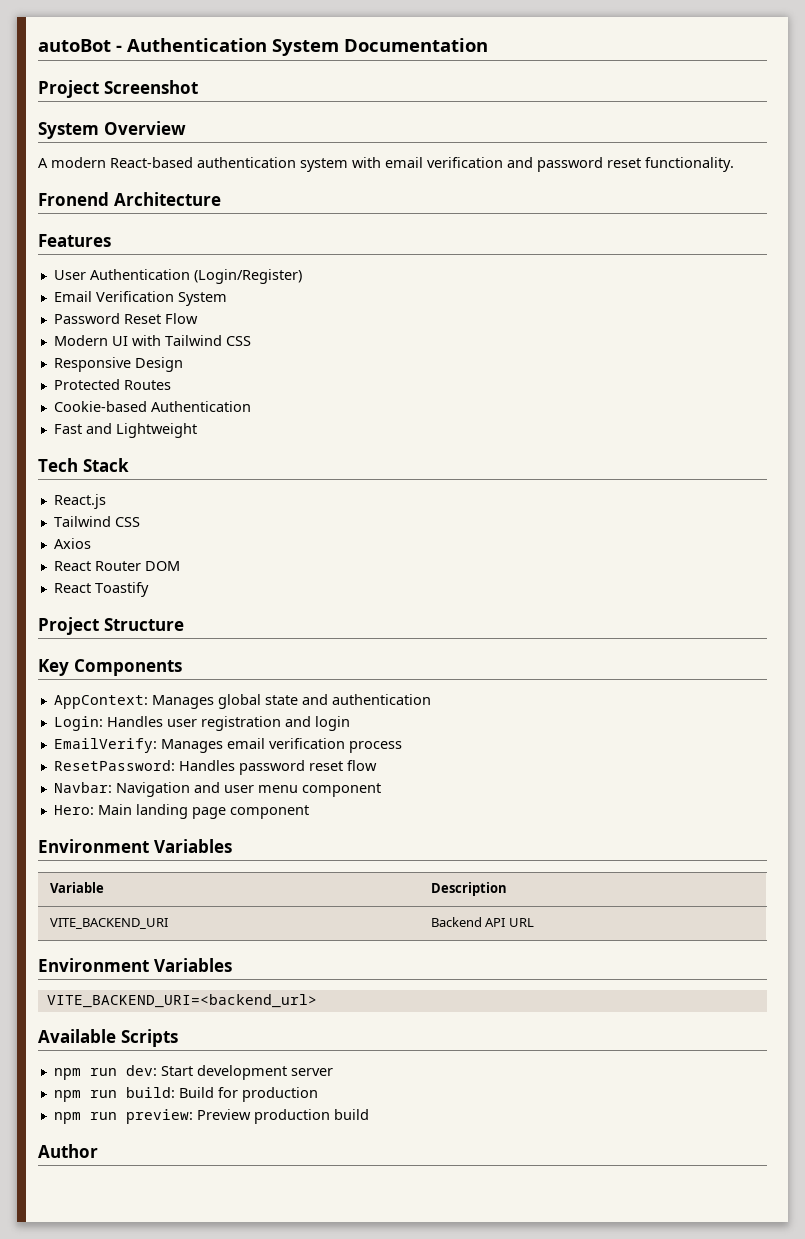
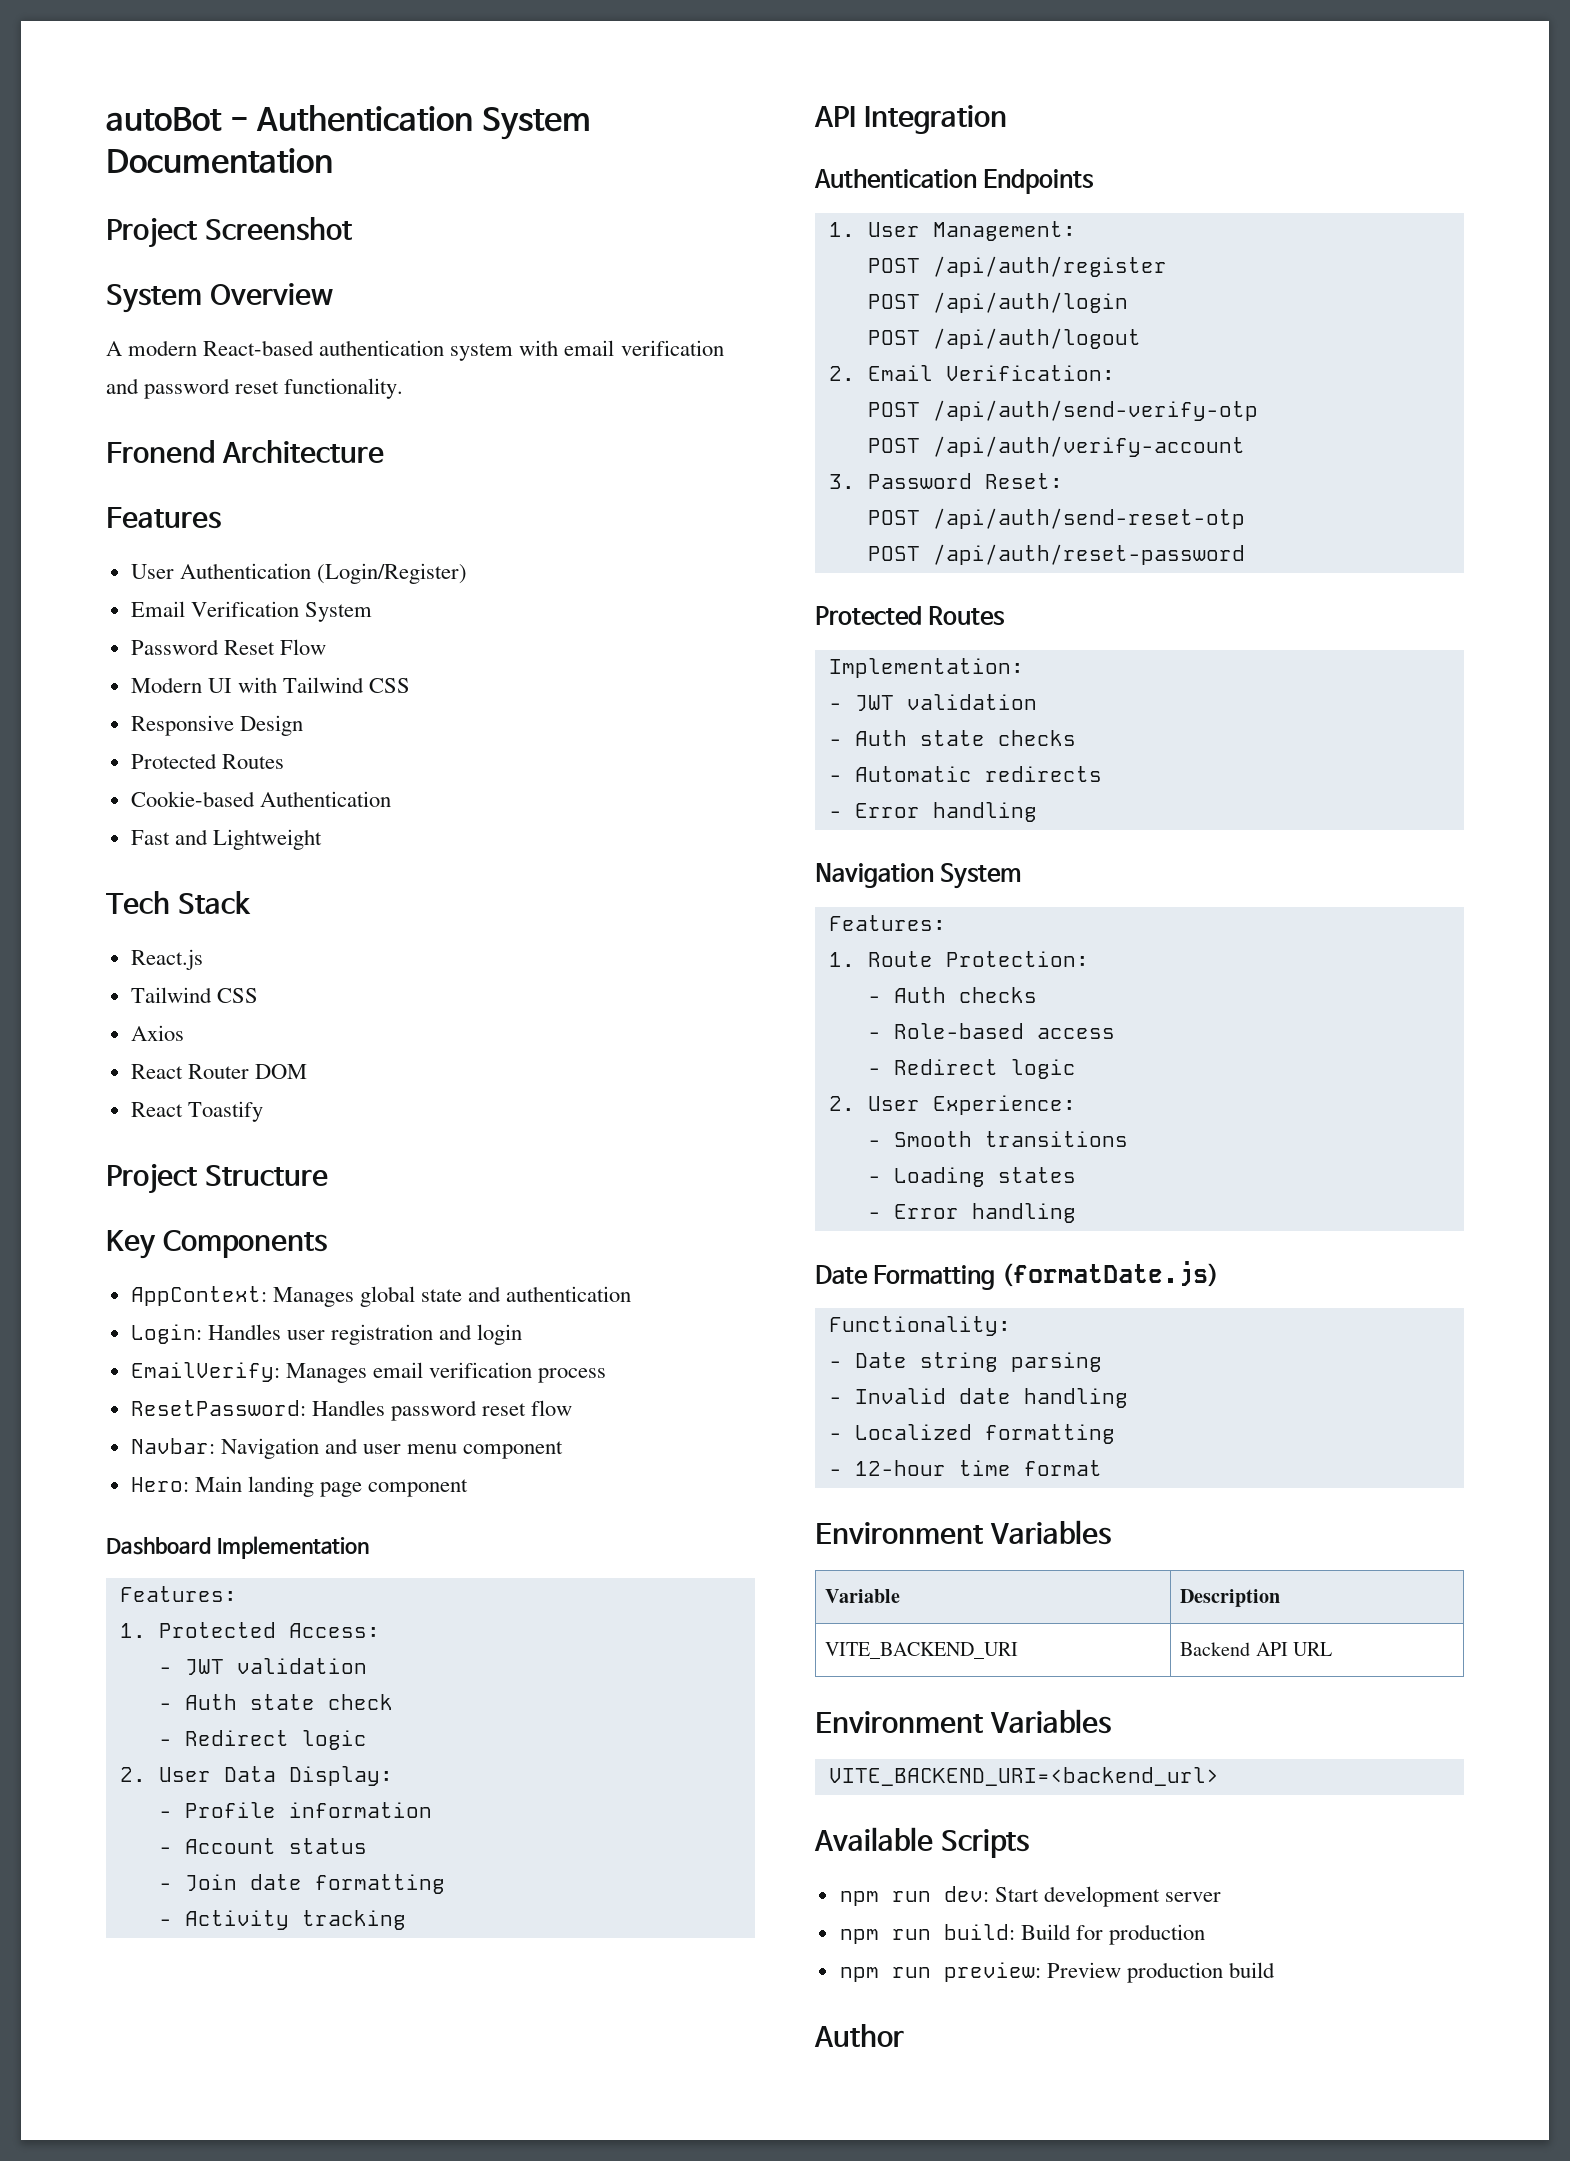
+ Dashboard Implementation
+ Features:
+ 1. Protected Access:
+ - JWT validation
+ - Auth state check
+ - Redirect logic
+ 2. User Data Display:
+ - Profile information
+ - Account status
+ - Join date formatting
+ - Activity tracking
+ API Integration
+ Authentication Endpoints
+ 1. User Management:
+ POST /api/auth/register
+ POST /api/auth/login
+ POST /api/auth/logout
+ 2. Email Verification:
+ POST /api/auth/send-verify-otp
+ POST /api/auth/verify-account
+ 3. Password Reset:
+ POST /api/auth/send-reset-otp
+ POST /api/auth/reset-password
+ Protected Routes
+ Implementation:
+ - JWT validation
+ - Auth state checks
+ - Automatic redirects
+ - Error handling
+ Navigation System
+ Features:
+ 1. Route Protection:
+ - Auth checks
+ - Role-based access
+ - Redirect logic
+ 2. User Experience:
+ - Smooth transitions
+ - Loading states
+ - Error handling
+ Date Formatting (formatDate.js)
+ Functionality:
+ - Date string parsing
+ - Invalid date handling
+ - Localized formatting
+ - 12-hour time format

